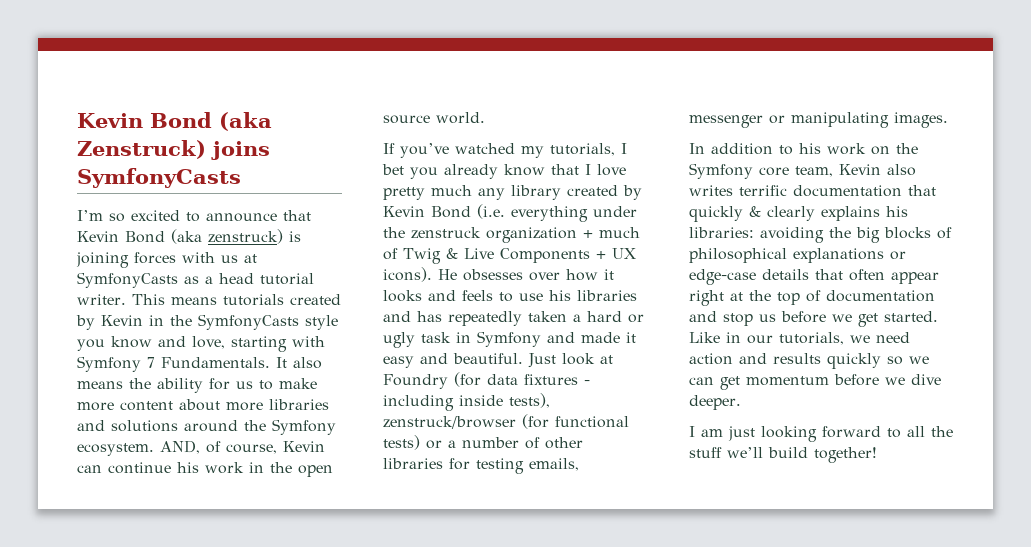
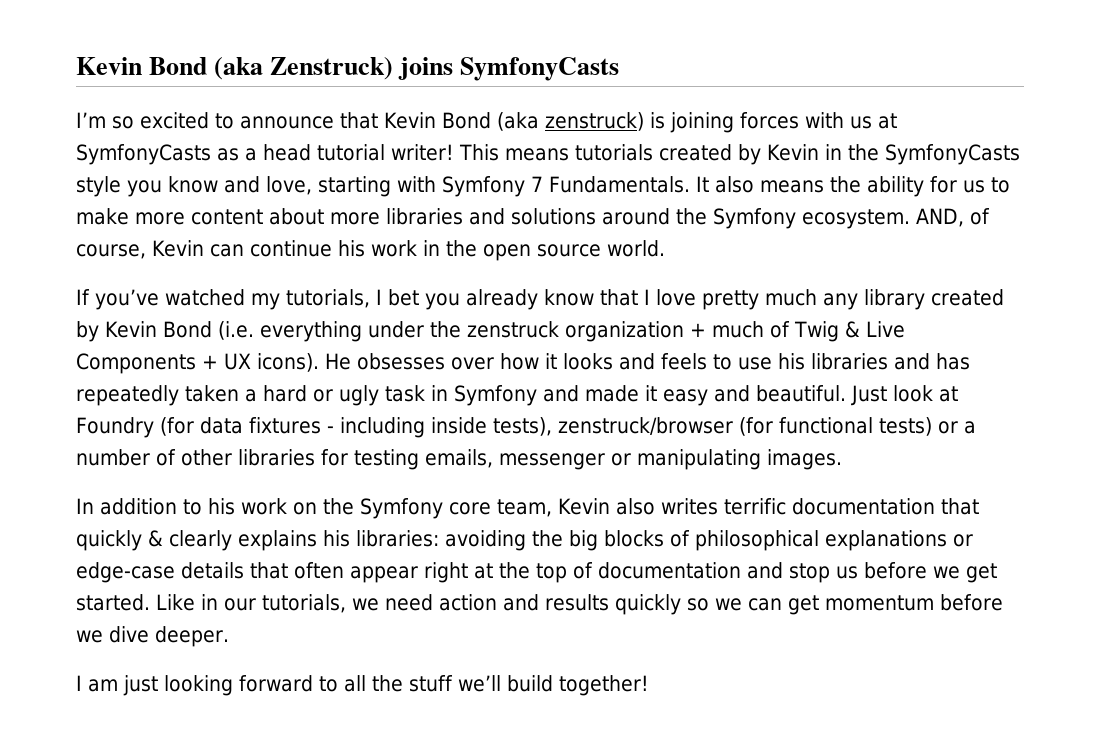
- I’m so excited to announce that Kevin Bond (aka zenstruck) is joining forces with us at SymfonyCasts as a head tutorial writer.
+ I’m so excited to announce that Kevin Bond (aka zenstruck) is joining forces with us at SymfonyCasts as a head tutorial writer!

